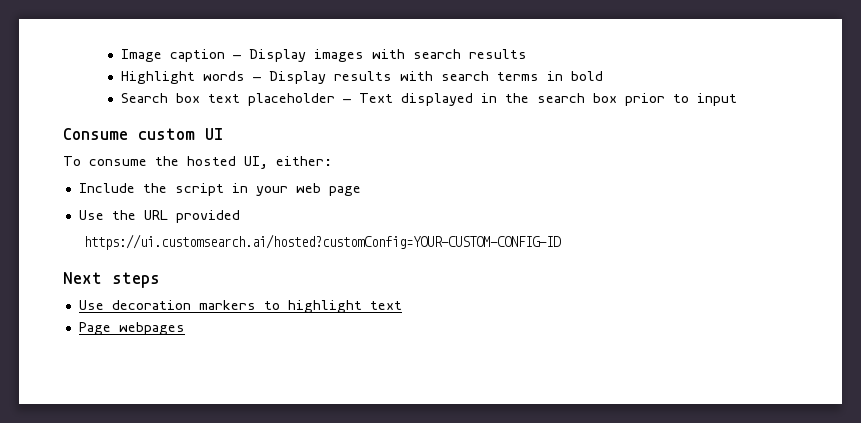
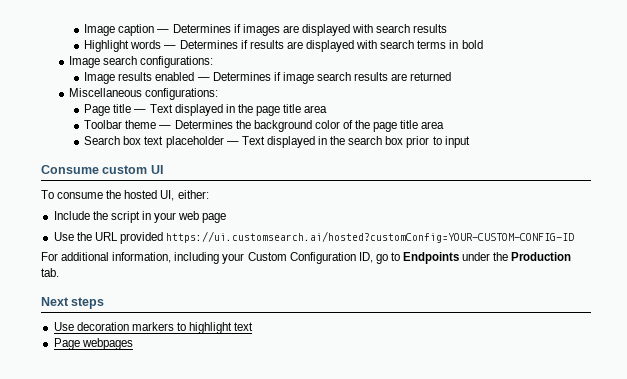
- Image caption — Display images with search results
+ Image caption — Determines if images are displayed with search results
- Highlight words — Display results with search terms in bold
+ Highlight words — Determines if results are displayed with search terms in bold
+ Image search configurations:
+ Image results enabled — Determines if image search results are returned
+ Miscellaneous configurations:
+ Page title — Text displayed in the page title area
+ Toolbar theme — Determines the background color of the page title area
- Use the URL provided
- https://ui.customsearch.ai/hosted?customConfig=YOUR-CUSTOM-CONFIG-ID
+ Use the URL provided https://ui.customsearch.ai/hosted?customConfig=YOUR-CUSTOM-CONFIG-ID
+ For additional information, including your Custom Configuration ID, go to Endpoints under the Production tab.

